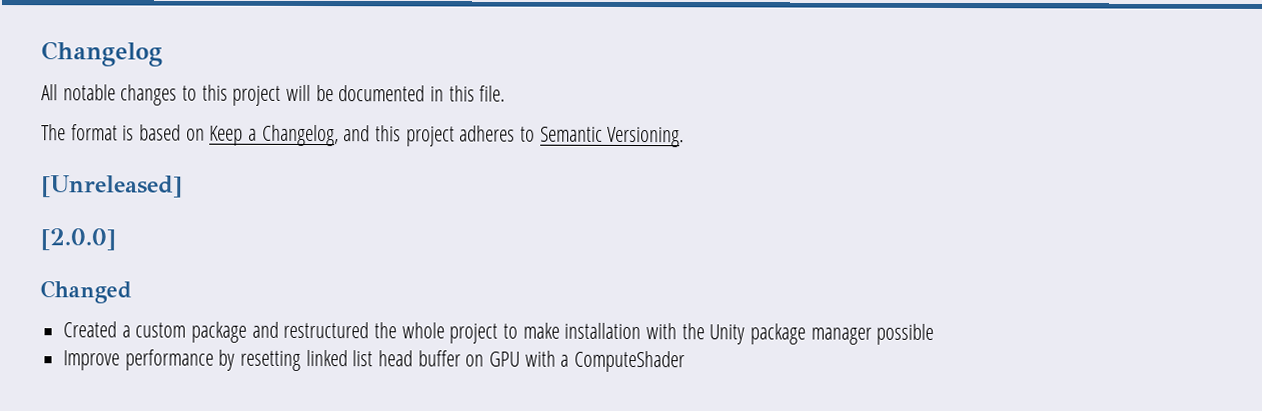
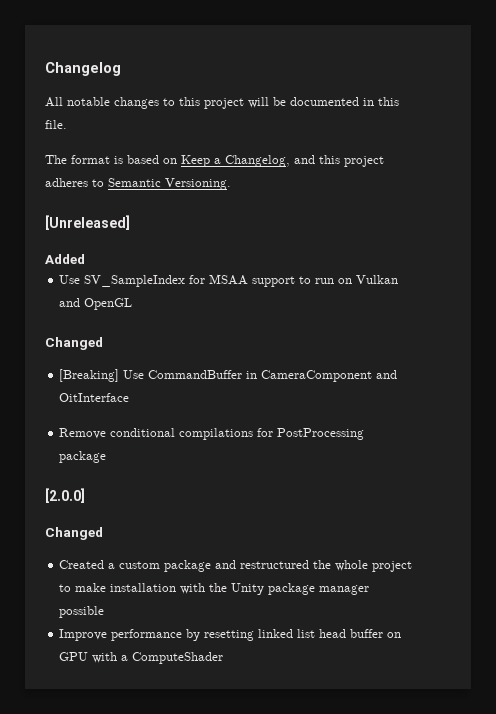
+ Added
+ Use SV_SampleIndex for MSAA support to run on Vulkan and OpenGL
+ Changed
+ [Breaking] Use CommandBuffer in CameraComponent and OitInterface
+ Remove conditional compilations for PostProcessing package

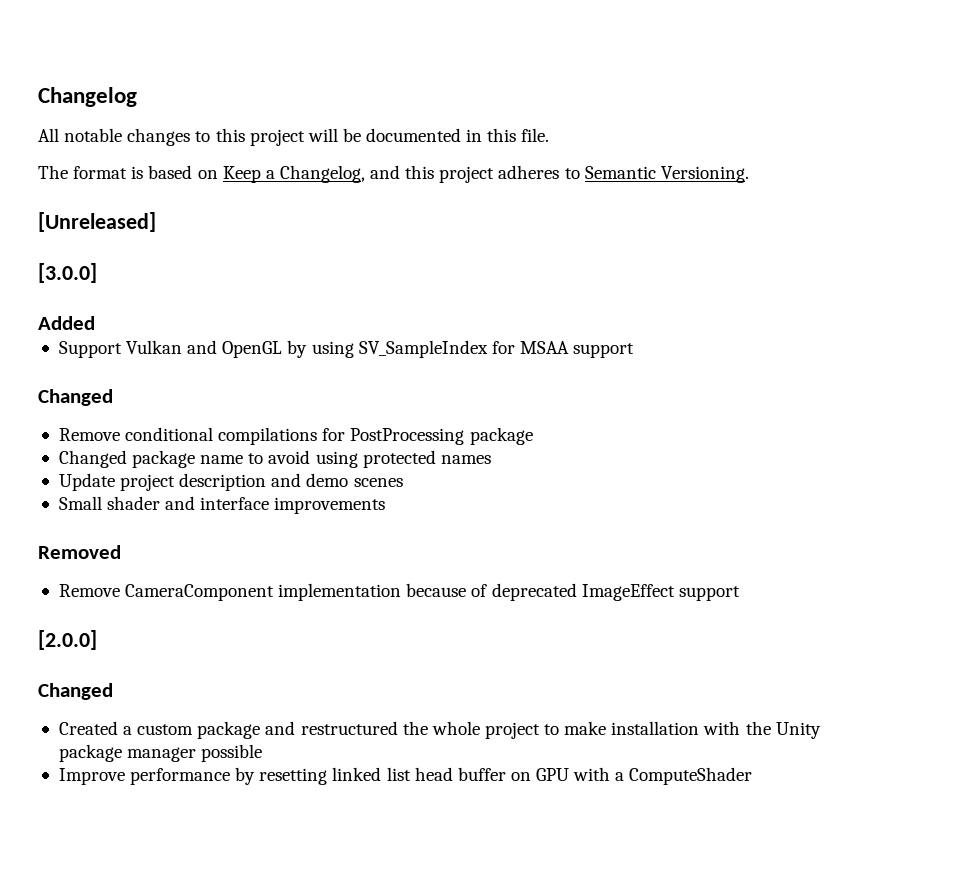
+ [3.0.0]
- Use SV_SampleIndex for MSAA support to run on Vulkan and OpenGL
+ Support Vulkan and OpenGL by using SV_SampleIndex for MSAA support
  Changed
- [Breaking] Use CommandBuffer in CameraComponent and OitInterface
+ Changed package name to avoid using protected names
+ Update project description and demo scenes
+ Small shader and interface improvements
+ Removed
+ Remove CameraComponent implementation because of deprecated ImageEffect support

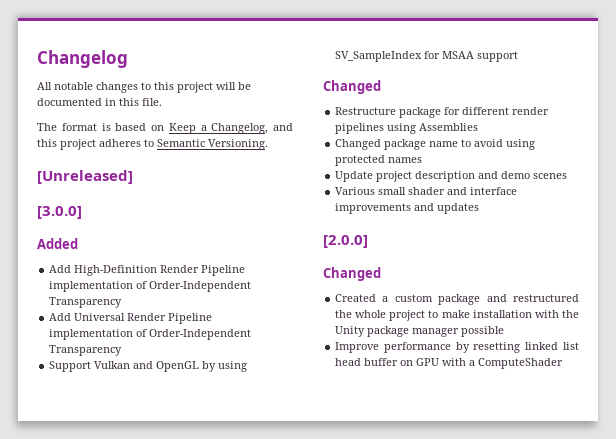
+ Add High-Definition Render Pipeline implementation of Order-Independent Transparency
+ Add Universal Render Pipeline implementation of Order-Independent Transparency
- Remove conditional compilations for PostProcessing package
+ Restructure package for different render pipelines using Assemblies
- Small shader and interface improvements
- Removed
- Remove CameraComponent implementation because of deprecated ImageEffect support
+ Various small shader and interface improvements and updates

